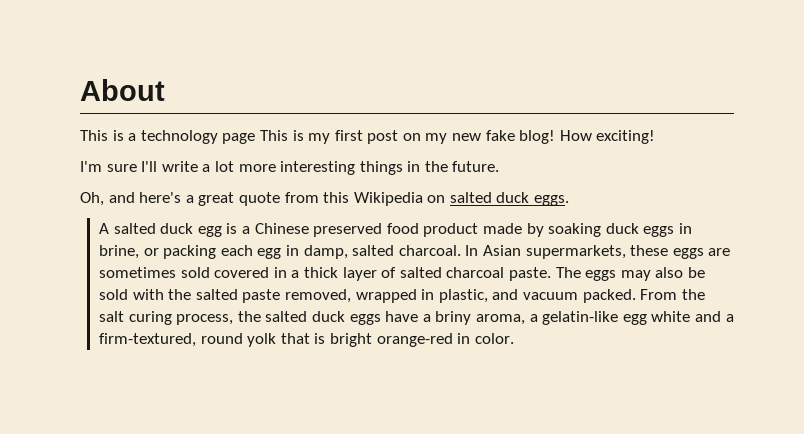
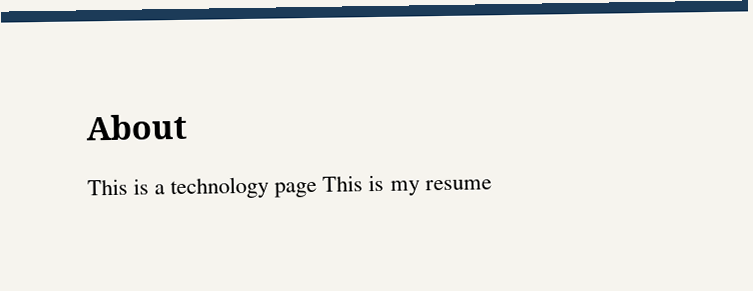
- This is a technology page This is my first post on my new fake blog! How exciting!
- I'm sure I'll write a lot more interesting things in the future.
- Oh, and here's a great quote from this Wikipedia on salted duck eggs.
- A salted duck egg is a Chinese preserved food product made by soaking duck eggs in brine, or packing each egg in damp, salted charcoal. In Asian supermarkets, these eggs are sometimes sold covered in a thick layer of salted charcoal paste. The eggs may also be sold with the salted paste removed, wrapped in plastic, and vacuum packed. From the salt curing process, the salted duck eggs have a briny aroma, a gelatin-like egg white and a firm-textured, round yolk that is bright orange-red in color.
+ This is a technology page This is my resume

